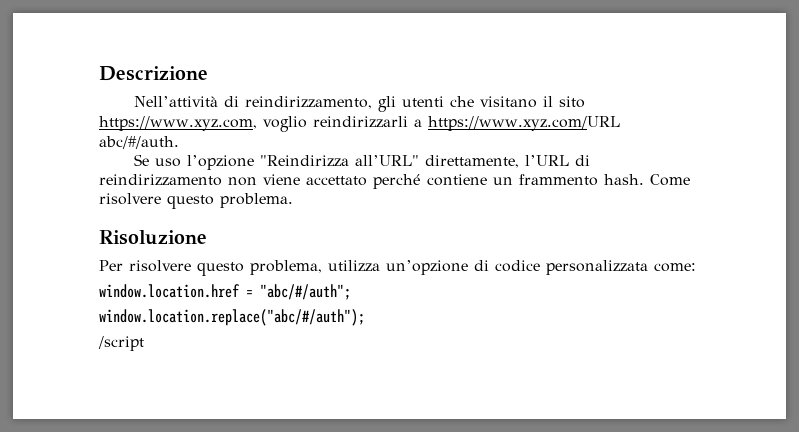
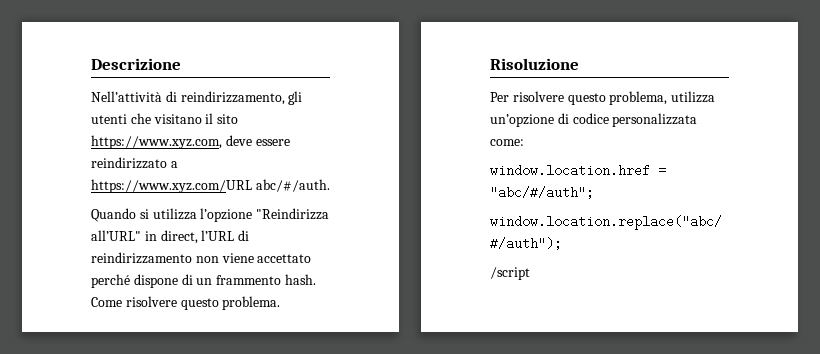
- Nell’attività di reindirizzamento, gli utenti che visitano il sito https://www.xyz.com, voglio reindirizzarli a https://www.xyz.com/URL abc/#/auth.
+ Nell’attività di reindirizzamento, gli utenti che visitano il sito https://www.xyz.com, deve essere reindirizzato a https://www.xyz.com/URL abc/#/auth.
- Se uso l’opzione "Reindirizza all’URL" direttamente, l’URL di reindirizzamento non viene accettato perché contiene un frammento hash.
+ Quando si utilizza l’opzione "Reindirizza all’URL" in direct, l’URL di reindirizzamento non viene accettato perché dispone di un frammento hash.

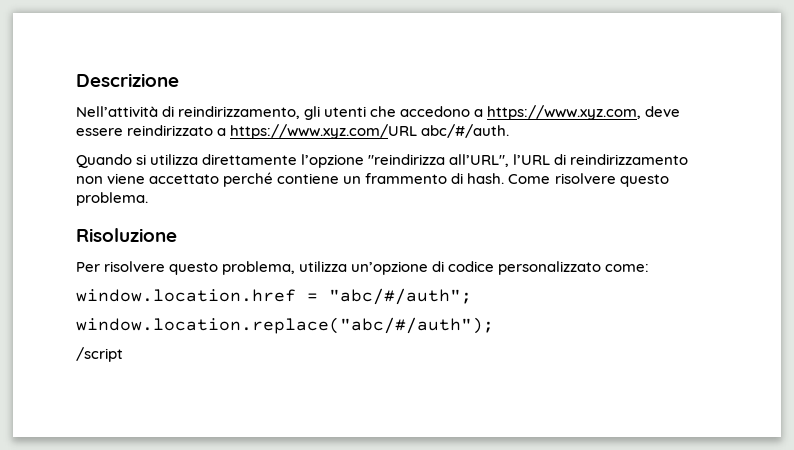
- Nell’attività di reindirizzamento, gli utenti che visitano il sito https://www.xyz.com, deve essere reindirizzato a https://www.xyz.com/URL abc/#/auth.
+ Nell’attività di reindirizzamento, gli utenti che accedono a https://www.xyz.com, deve essere reindirizzato a https://www.xyz.com/URL abc/#/auth.
- Quando si utilizza l’opzione "Reindirizza all’URL" in direct, l’URL di reindirizzamento non viene accettato perché dispone di un frammento hash.
+ Quando si utilizza direttamente l’opzione "reindirizza all’URL", l’URL di reindirizzamento non viene accettato perché contiene un frammento di hash.
- Per risolvere questo problema, utilizza un’opzione di codice personalizzata come:
+ Per risolvere questo problema, utilizza un’opzione di codice personalizzato come:

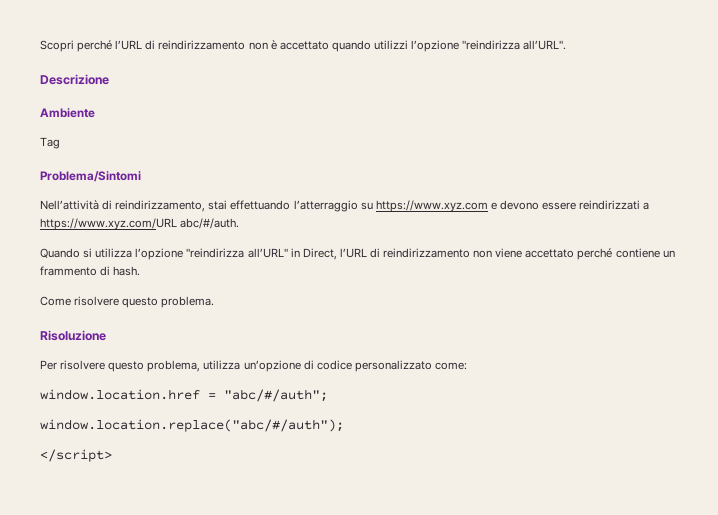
+ Scopri perché l’URL di reindirizzamento non è accettato quando utilizzi l’opzione "reindirizza all’URL".
  Descrizione
- Nell’attività di reindirizzamento, gli utenti che accedono a https://www.xyz.com, deve essere reindirizzato a https://www.xyz.com/URL abc/#/auth.
+ Ambiente
+ Tag
+ Problema/Sintomi
+ Nell’attività di reindirizzamento, stai effettuando l’atterraggio su https://www.xyz.com e devono essere reindirizzati a https://www.xyz.com/URL abc/#/auth.
- Quando si utilizza direttamente l’opzione "reindirizza all’URL", l’URL di reindirizzamento non viene accettato perché contiene un frammento di hash. Come risolvere questo problema.
+ Quando si utilizza l’opzione "reindirizza all’URL" in Direct, l’URL di reindirizzamento non viene accettato perché contiene un frammento di hash.
+ Come risolvere questo problema.
- /script
+ </script>

